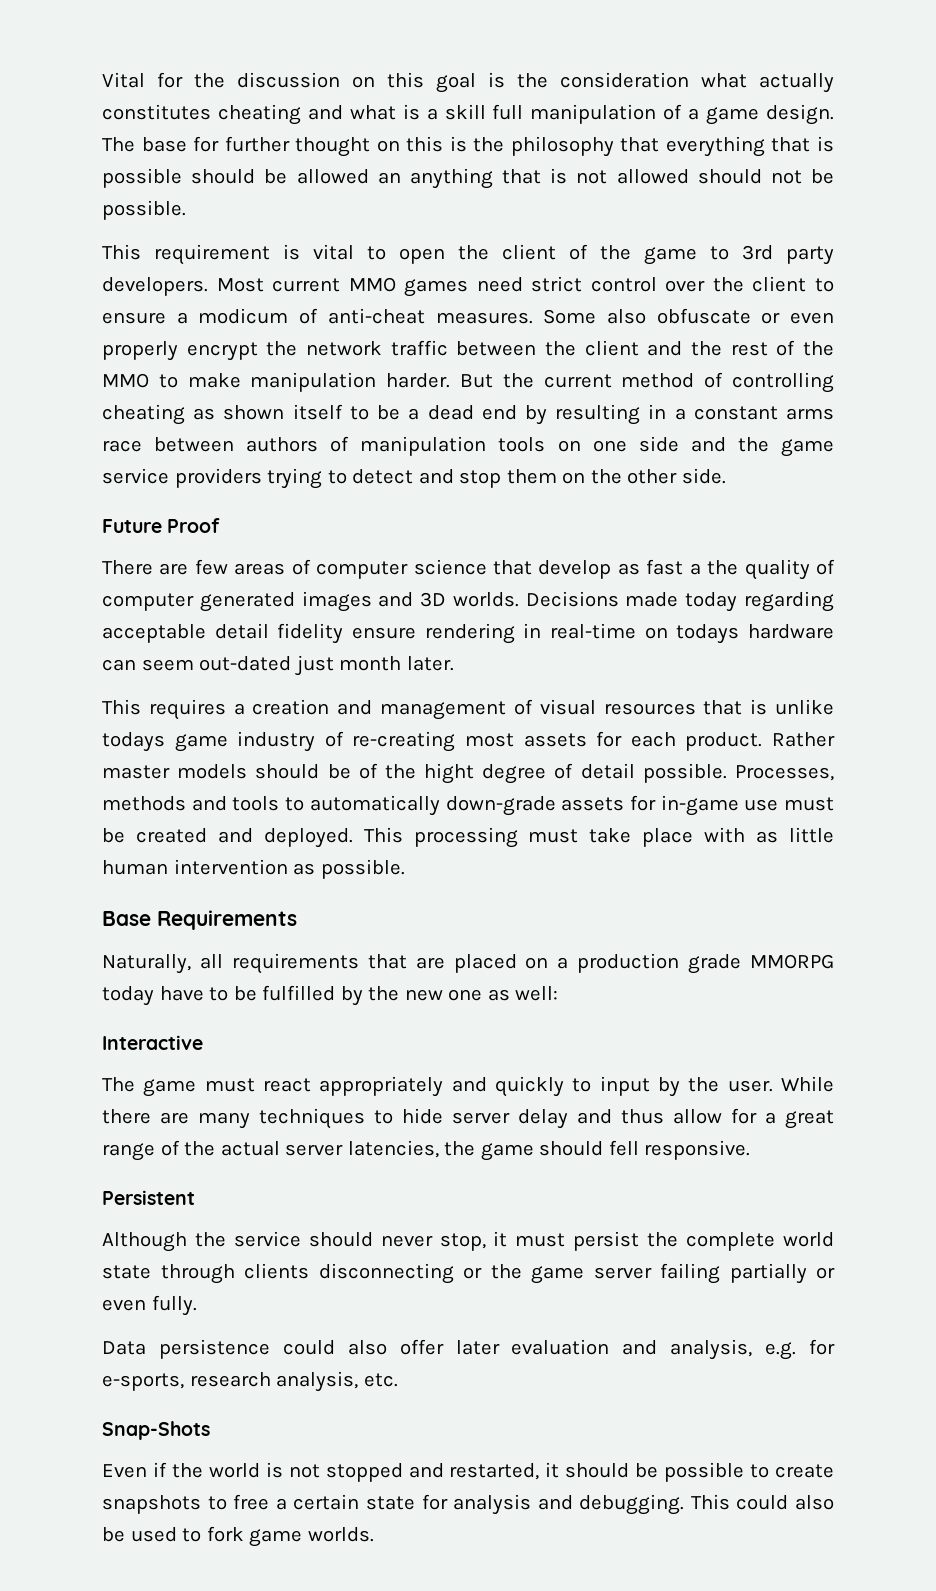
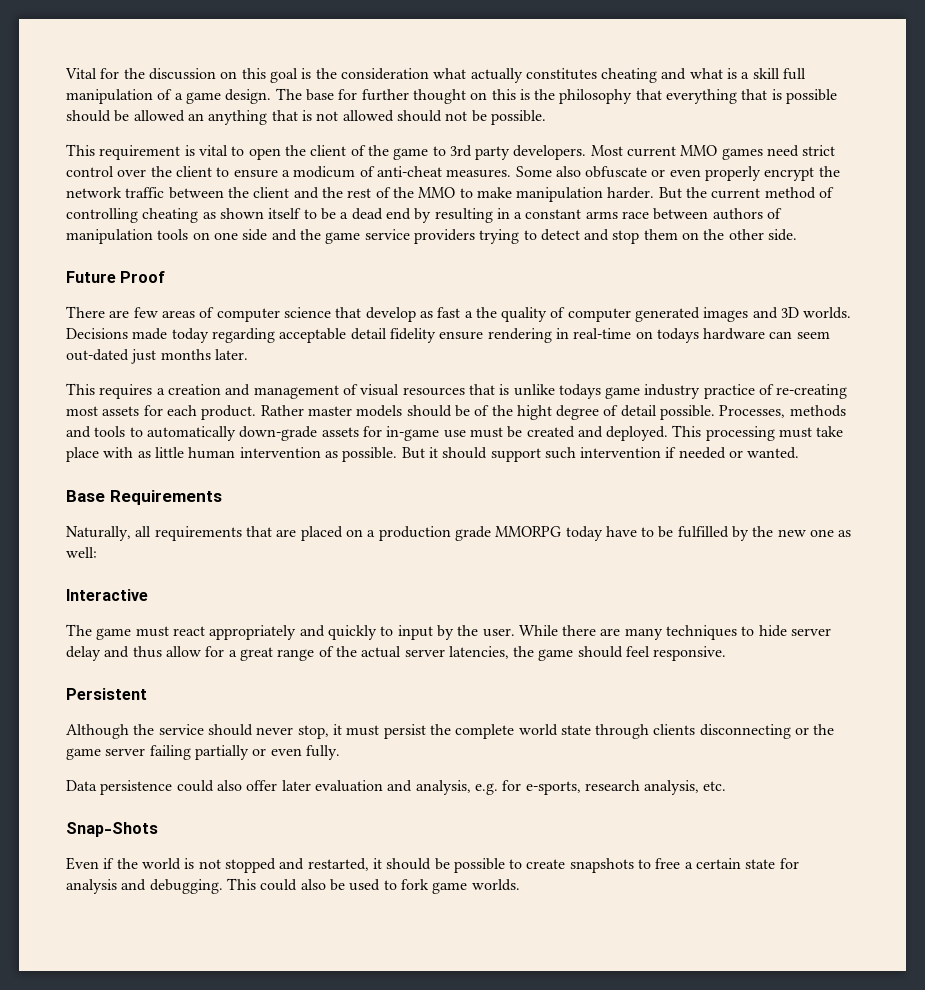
- Decisions made today regarding acceptable detail fidelity ensure rendering in real-time on todays hardware can seem out-dated just month later.
+ Decisions made today regarding acceptable detail fidelity ensure rendering in real-time on todays hardware can seem out-dated just months later.
- This requires a creation and management of visual resources that is unlike todays game industry of re-creating most assets for each product.
+ This requires a creation and management of visual resources that is unlike todays game industry practice of re-creating most assets for each product.
+ But it should support such intervention if needed or wanted.
- While there are many techniques to hide server delay and thus allow for a great range of the actual server latencies, the game should fell responsive.
+ While there are many techniques to hide server delay and thus allow for a great range of the actual server latencies, the game should feel responsive.

